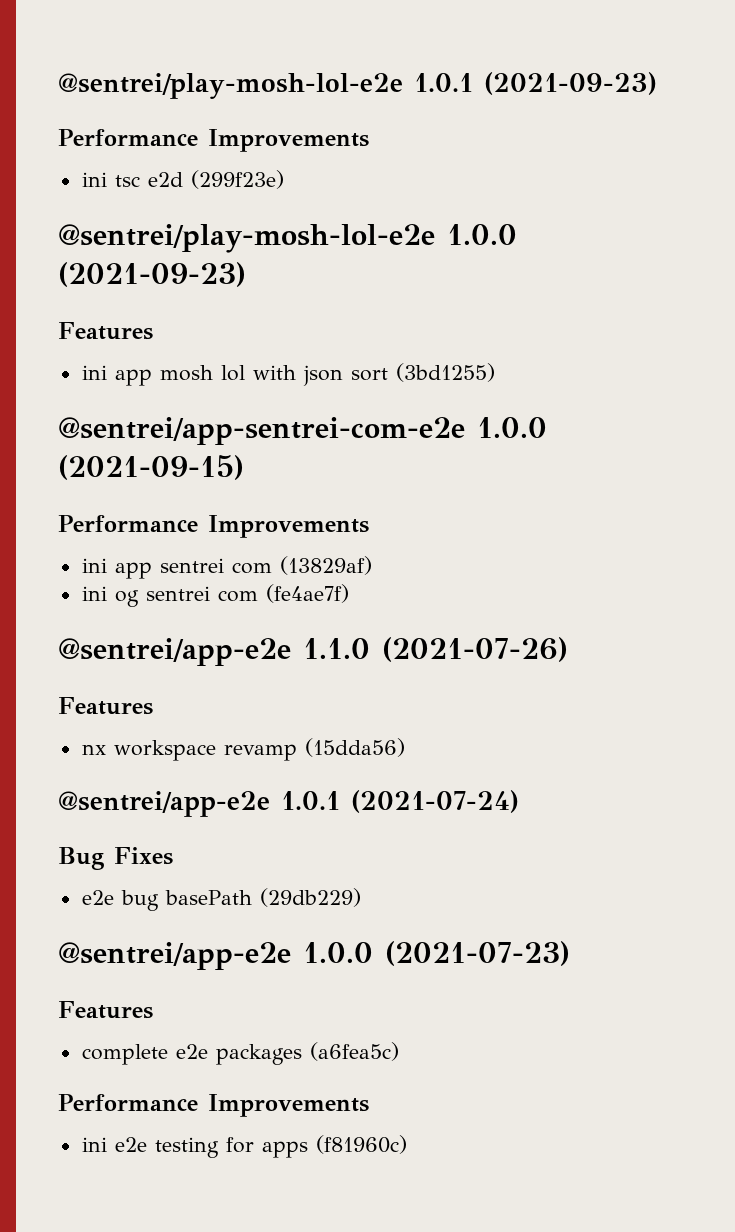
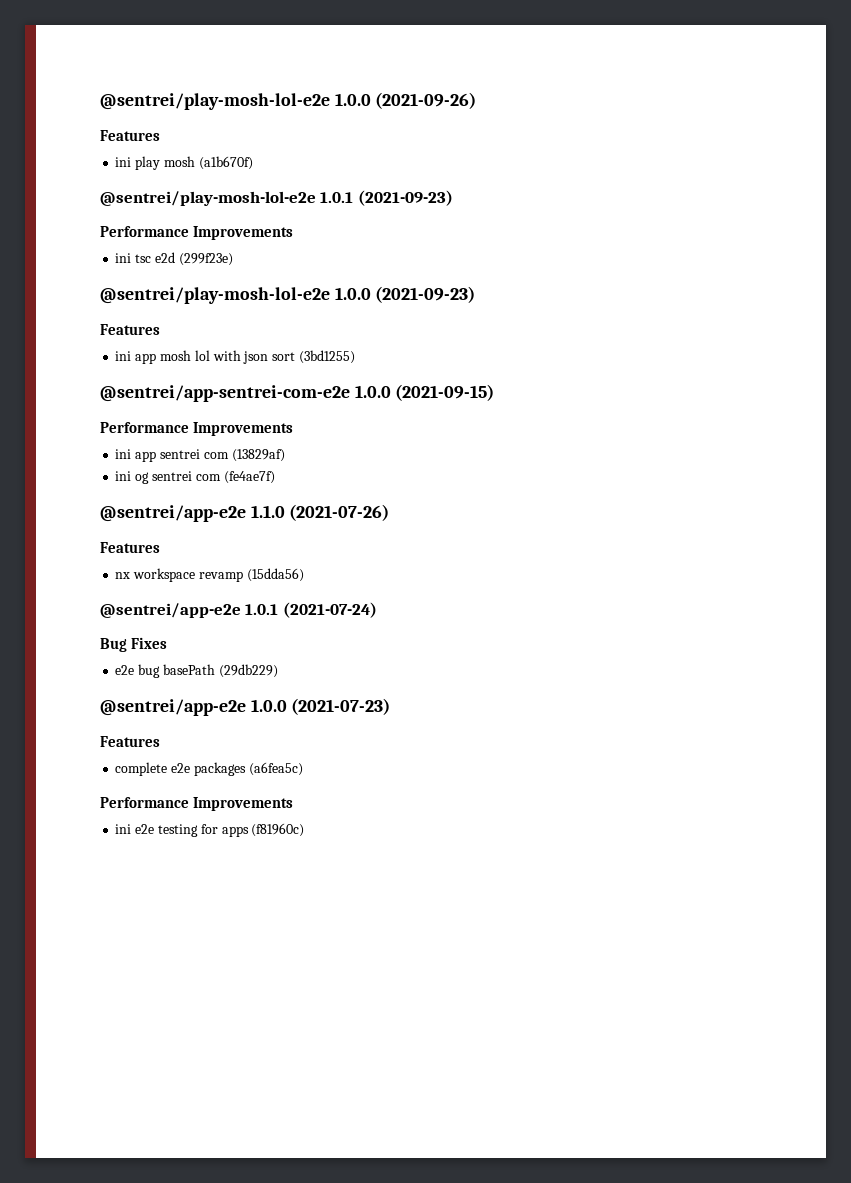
+ @sentrei/play-mosh-lol-e2e 1.0.0 (2021-09-26)
+ Features
+ ini play mosh (a1b670f)

